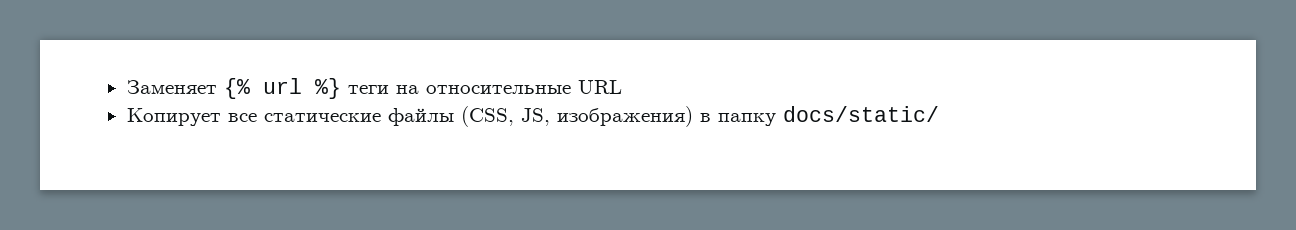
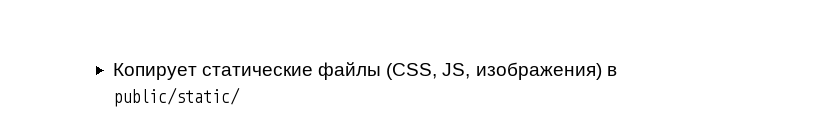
- Заменяет {% url %} теги на относительные URL
- Копирует все статические файлы (CSS, JS, изображения) в папку docs/static/
+ Копирует статические файлы (CSS, JS, изображения) в public/static/

